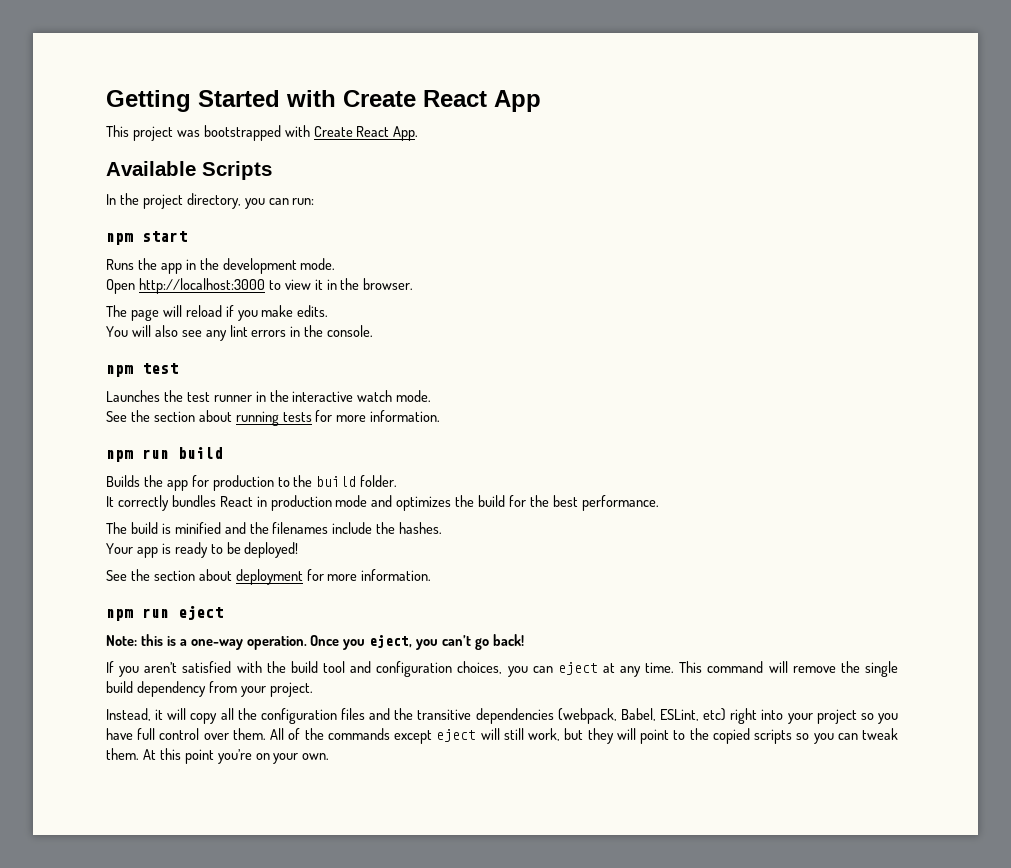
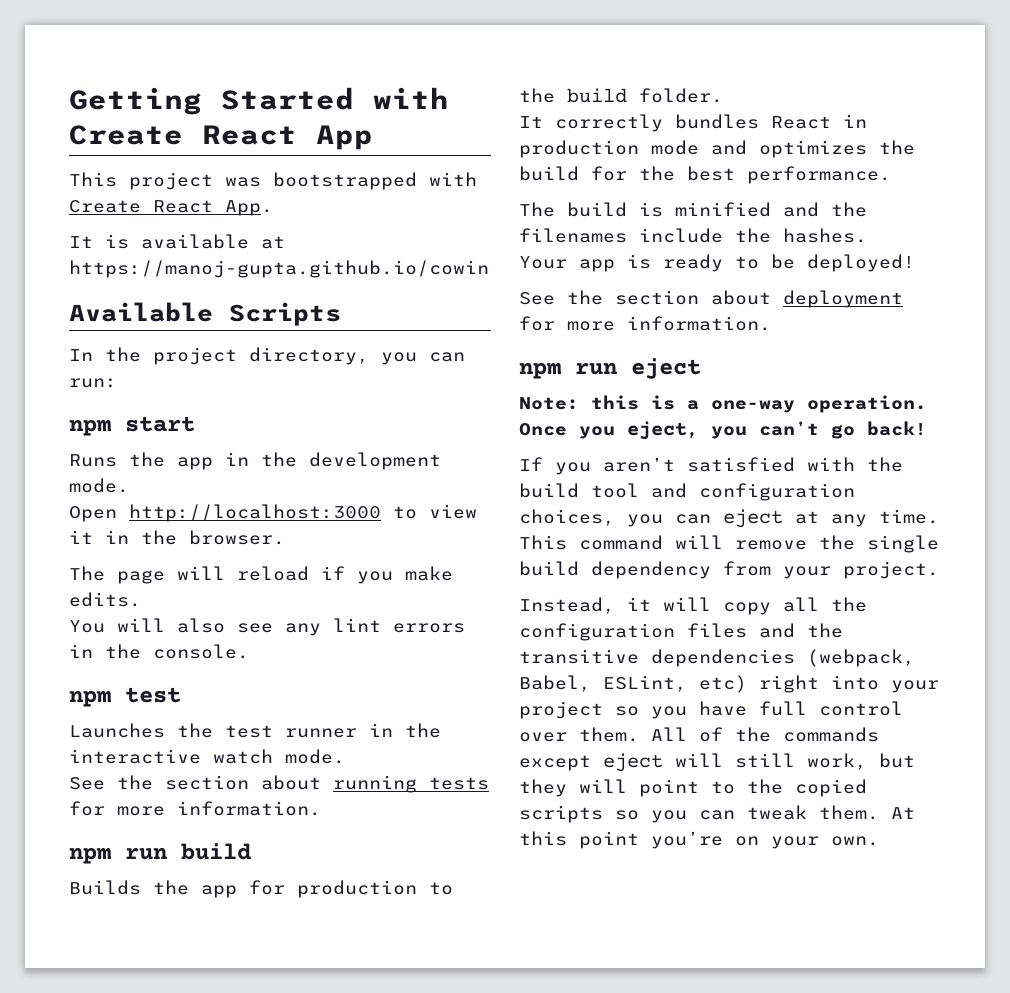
+ It is available at https://manoj-gupta.github.io/cowin

